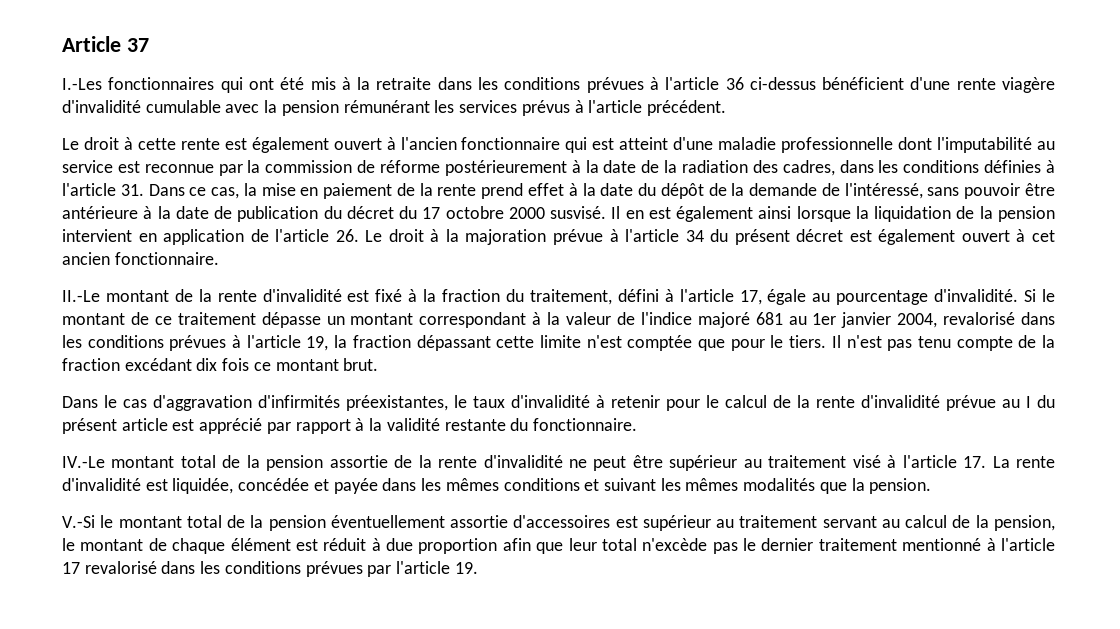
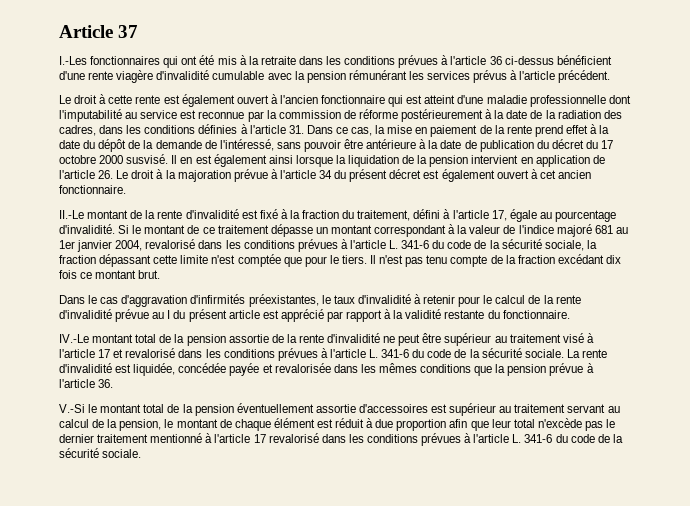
- Si le montant de ce traitement dépasse un montant correspondant à la valeur de l'indice majoré 681 au 1er janvier 2004, revalorisé dans les conditions prévues à l'article 19, la fraction dépassant cette limite n'est comptée que pour le tiers.
+ Si le montant de ce traitement dépasse un montant correspondant à la valeur de l'indice majoré 681 au 1er janvier 2004, revalorisé dans les conditions prévues à l'article L. 341-6 du code de la sécurité sociale, la fraction dépassant cette limite n'est comptée que pour le tiers.
- IV.-Le montant total de la pension assortie de la rente d'invalidité ne peut être supérieur au traitement visé à l'article 17. La rente d'invalidité est liquidée, concédée et payée dans les mêmes conditions et suivant les mêmes modalités que la pension.
+ IV.-Le montant total de la pension assortie de la rente d'invalidité ne peut être supérieur au traitement visé à l'article 17 et revalorisé dans les conditions prévues à l'article L. 341-6 du code de la sécurité sociale. La rente d'invalidité est liquidée, concédée payée et revalorisée dans les mêmes conditions que la pension prévue à l'article 36.
- V.-Si le montant total de la pension éventuellement assortie d'accessoires est supérieur au traitement servant au calcul de la pension, le montant de chaque élément est réduit à due proportion afin que leur total n'excède pas le dernier traitement mentionné à l'article 17 revalorisé dans les conditions prévues par l'article 19.
+ V.-Si le montant total de la pension éventuellement assortie d'accessoires est supérieur au traitement servant au calcul de la pension, le montant de chaque élément est réduit à due proportion afin que leur total n'excède pas le dernier traitement mentionné à l'article 17 revalorisé dans les conditions prévues à l'article L. 341-6 du code de la sécurité sociale.

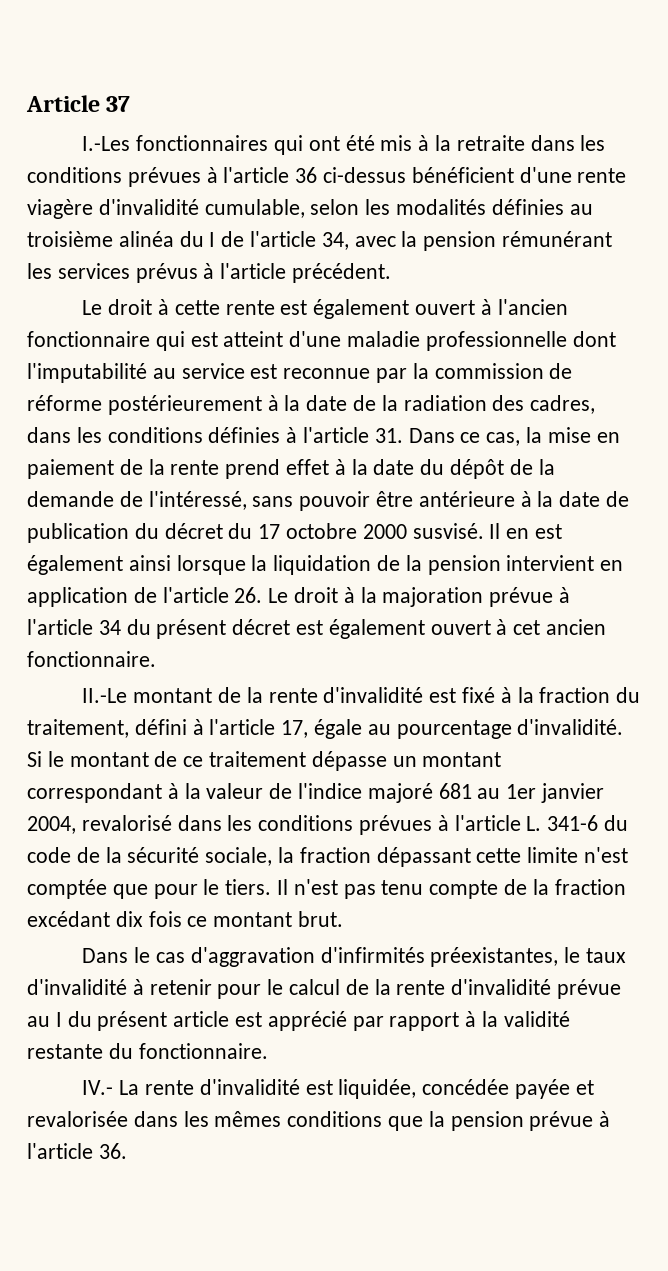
- I.-Les fonctionnaires qui ont été mis à la retraite dans les conditions prévues à l'article 36 ci-dessus bénéficient d'une rente viagère d'invalidité cumulable avec la pension rémunérant les services prévus à l'article précédent.
+ I.-Les fonctionnaires qui ont été mis à la retraite dans les conditions prévues à l'article 36 ci-dessus bénéficient d'une rente viagère d'invalidité cumulable, selon les modalités définies au troisième alinéa du I de l'article 34, avec la pension rémunérant les services prévus à l'article précédent.
- IV.-Le montant total de la pension assortie de la rente d'invalidité ne peut être supérieur au traitement visé à l'article 17 et revalorisé dans les conditions prévues à l'article L. 341-6 du code de la sécurité sociale. La rente d'invalidité est liquidée, concédée payée et revalorisée dans les mêmes conditions que la pension prévue à l'article 36.
+ IV.- La rente d'invalidité est liquidée, concédée payée et revalorisée dans les mêmes conditions que la pension prévue à l'article 36.
- V.-Si le montant total de la pension éventuellement assortie d'accessoires est supérieur au traitement servant au calcul de la pension, le montant de chaque élément est réduit à due proportion afin que leur total n'excède pas le dernier traitement mentionné à l'article 17 revalorisé dans les conditions prévues à l'article L. 341-6 du code de la sécurité sociale.

